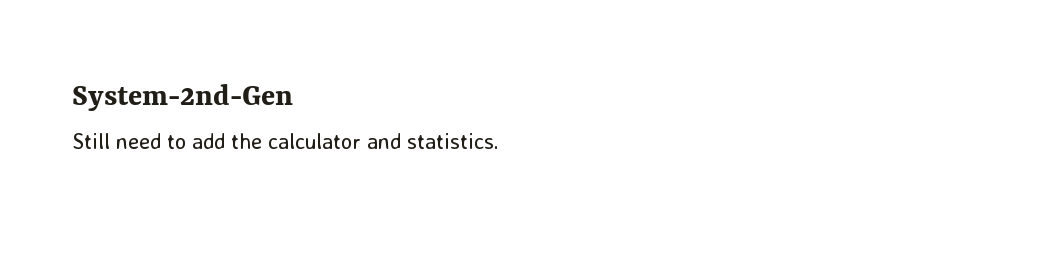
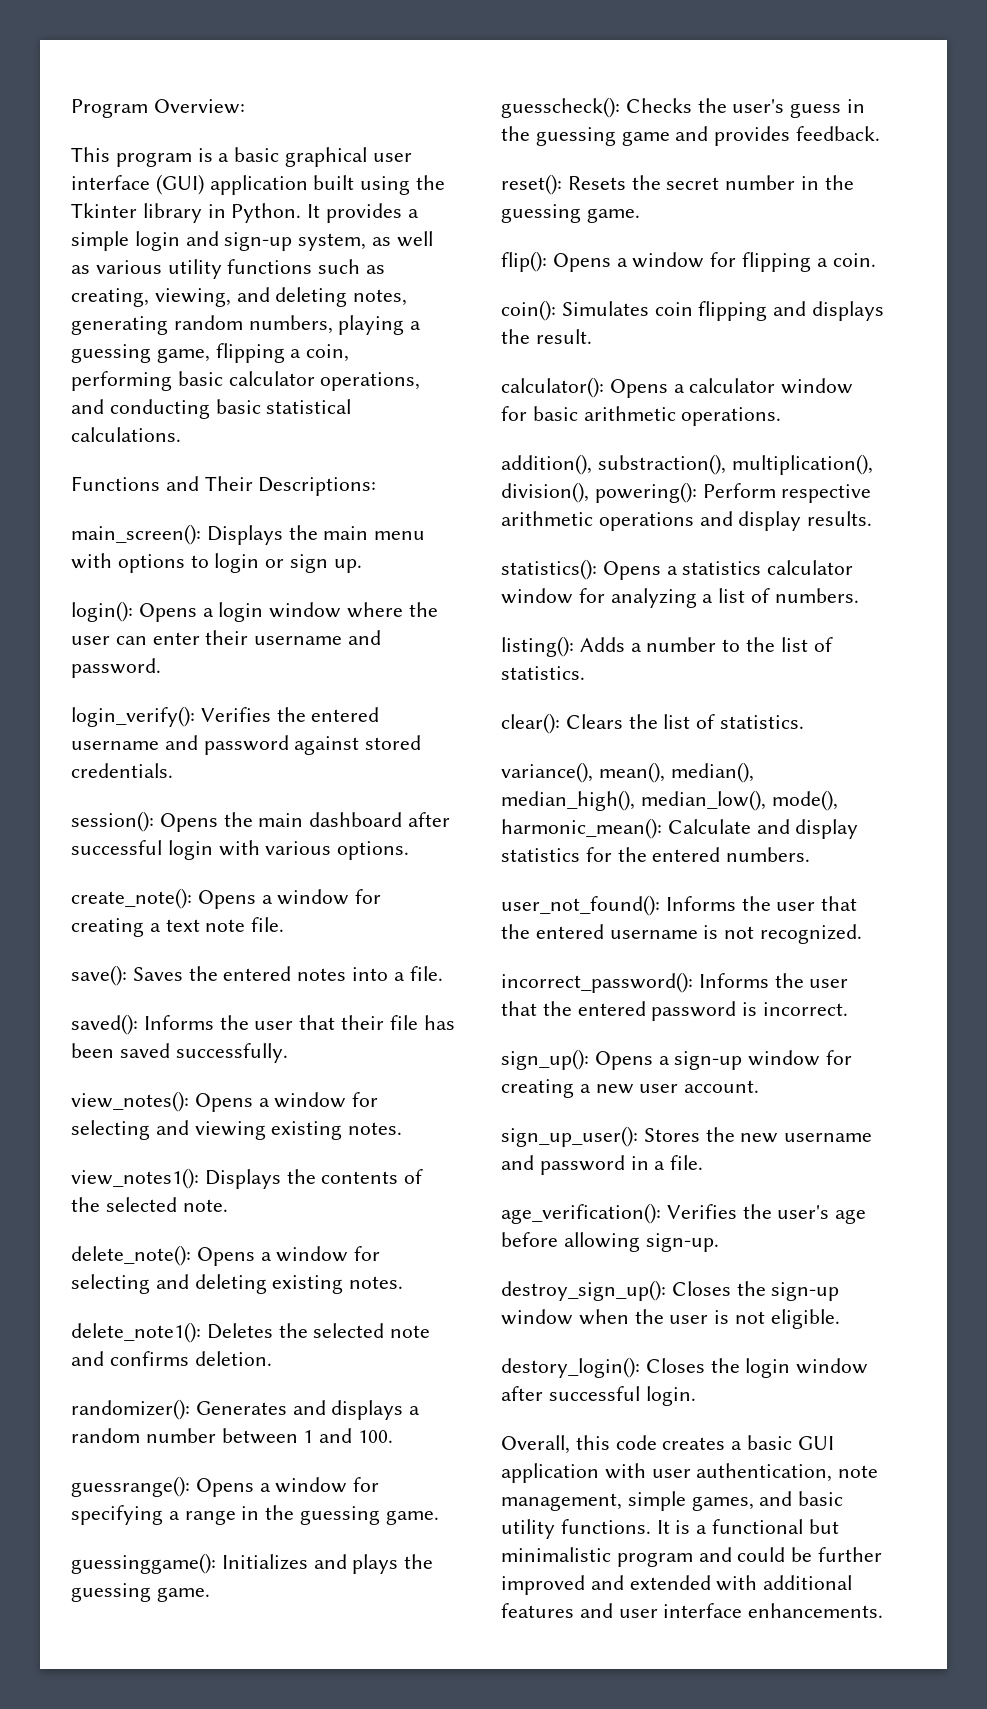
- System-2nd-Gen
- Still need to add the calculator and statistics.
+ Program Overview:
+ This program is a basic graphical user interface (GUI) application built using the Tkinter library in Python. It provides a simple login and sign-up system, as well as various utility functions such as creating, viewing, and deleting notes, generating random numbers, playing a guessing game, flipping a coin, performing basic calculator operations, and conducting basic statistical calculations.
+ Functions and Their Descriptions:
+ main_screen(): Displays the main menu with options to login or sign up.
+ login(): Opens a login window where the user can enter their username and password.
+ login_verify(): Verifies the entered username and password against stored credentials.
+ session(): Opens the main dashboard after successful login with various options.
+ create_note(): Opens a window for creating a text note file.
+ save(): Saves the entered notes into a file.
+ saved(): Informs the user that their file has been saved successfully.
+ view_notes(): Opens a window for selecting and viewing existing notes.
+ view_notes1(): Displays the contents of the selected note.
+ delete_note(): Opens a window for selecting and deleting existing notes.
+ delete_note1(): Deletes the selected note and confirms deletion.
+ randomizer(): Generates and displays a random number between 1 and 100.
+ guessrange(): Opens a window for specifying a range in the guessing game.
+ guessinggame(): Initializes and plays the guessing game.
+ guesscheck(): Checks the user's guess in the guessing game and provides feedback.
+ reset(): Resets the secret number in the guessing game.
+ flip(): Opens a window for flipping a coin.
+ coin(): Simulates coin flipping and displays the result.
+ calculator(): Opens a calculator window for basic arithmetic operations.
+ addition(), substraction(), multiplication(), division(), powering(): Perform respective arithmetic operations and display results.
+ statistics(): Opens a statistics calculator window for analyzing a list of numbers.
+ listing(): Adds a number to the list of statistics.
+ clear(): Clears the list of statistics.
+ variance(), mean(), median(), median_high(), median_low(), mode(), harmonic_mean(): Calculate and display statistics for the entered numbers.
+ user_not_found(): Informs the user that the entered username is not recognized.
+ incorrect_password(): Informs the user that the entered password is incorrect.
+ sign_up(): Opens a sign-up window for creating a new user account.
+ sign_up_user(): Stores the new username and password in a file.
+ age_verification(): Verifies the user's age before allowing sign-up.
+ destroy_sign_up(): Closes the sign-up window when the user is not eligible.
+ destory_login(): Closes the login window after successful login.
+ Overall, this code creates a basic GUI application with user authentication, note management, simple games, and basic utility functions. It is a functional but minimalistic program and could be further improved and extended with additional features and user interface enhancements.

